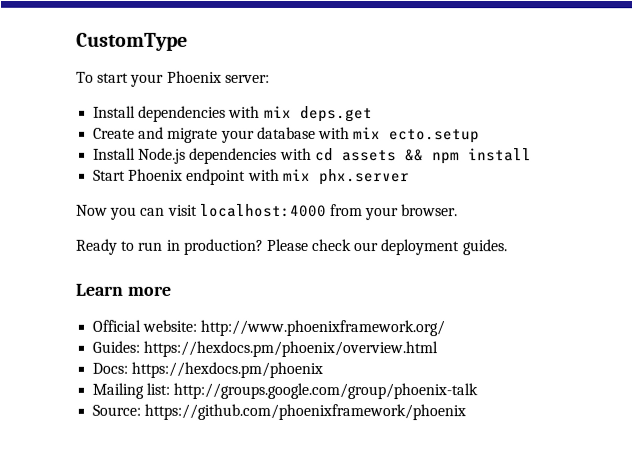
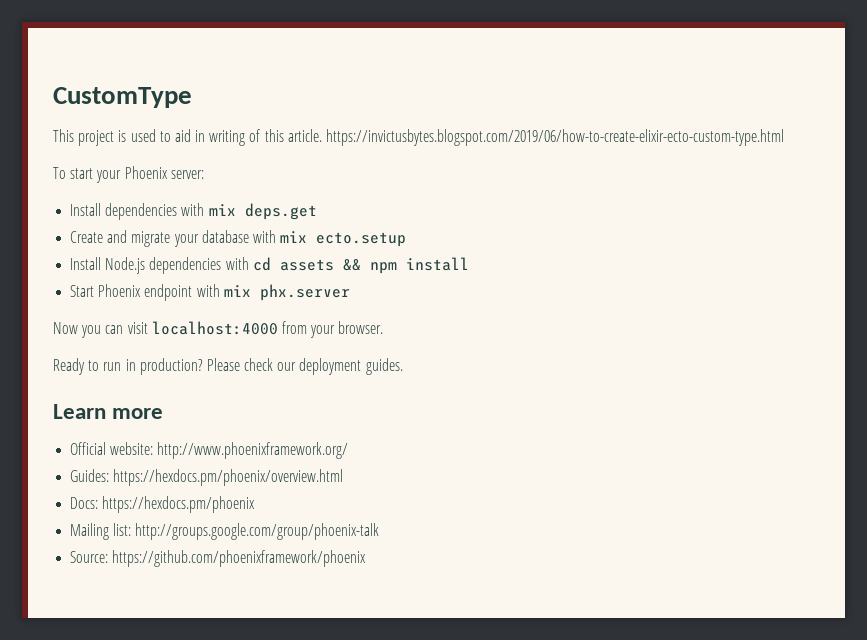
+ This project is used to aid in writing of this article. https://invictusbytes.blogspot.com/2019/06/how-to-create-elixir-ecto-custom-type.html

